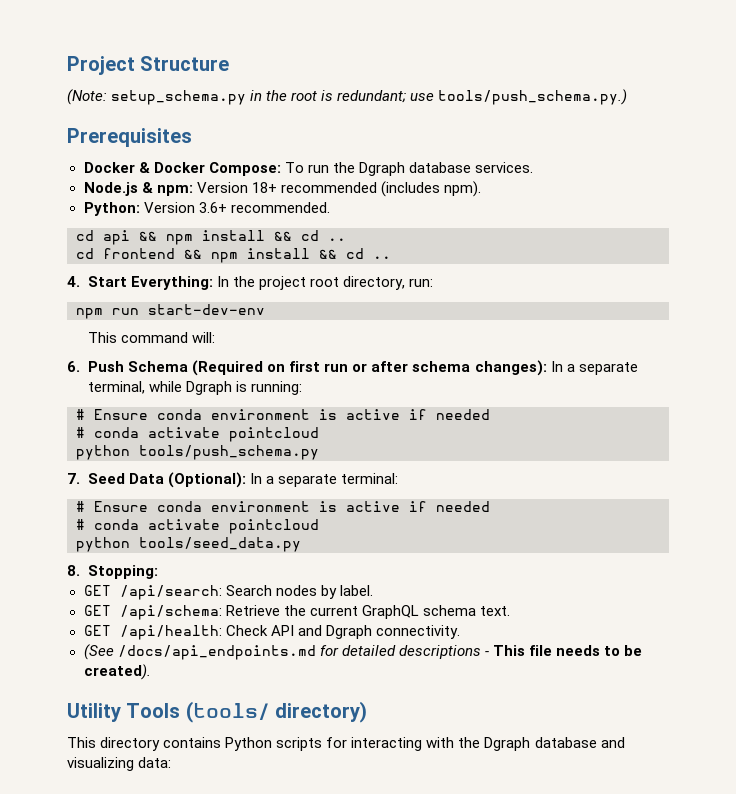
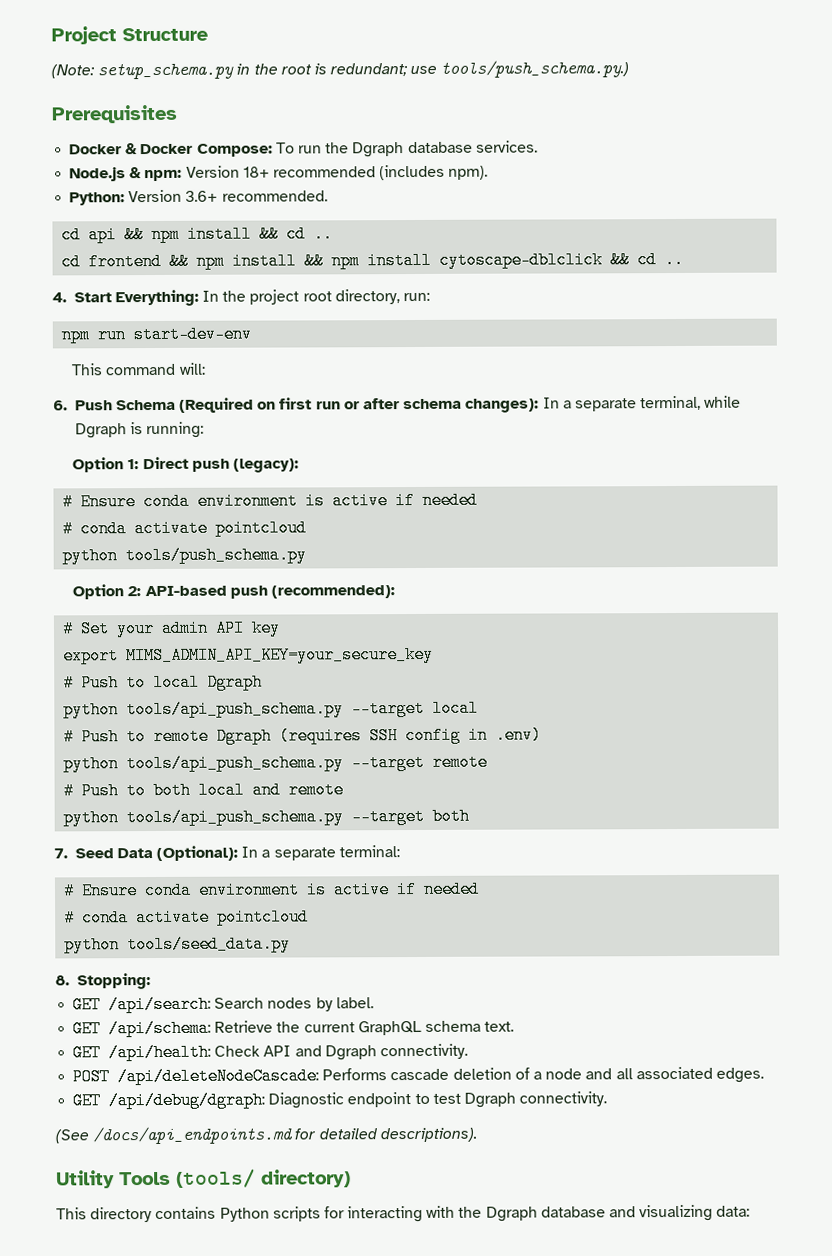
- cd frontend && npm install && cd ..
+ cd frontend && npm install && npm install cytoscape-dblclick && cd ..
+ Option 1: Direct push (legacy):
+ Option 2: API-based push (recommended):
+ # Set your admin API key
+ export MIMS_ADMIN_API_KEY=your_secure_key
+ # Push to local Dgraph
+ python tools/api_push_schema.py --target local
+ # Push to remote Dgraph (requires SSH config in .env)
+ python tools/api_push_schema.py --target remote
+ # Push to both local and remote
+ python tools/api_push_schema.py --target both
- (See /docs/api_endpoints.md for detailed descriptions - This file needs to be created).
+ POST /api/deleteNodeCascade: Performs cascade deletion of a node and all associated edges.
+ GET /api/debug/dgraph: Diagnostic endpoint to test Dgraph connectivity.
+ (See /docs/api_endpoints.md for detailed descriptions).

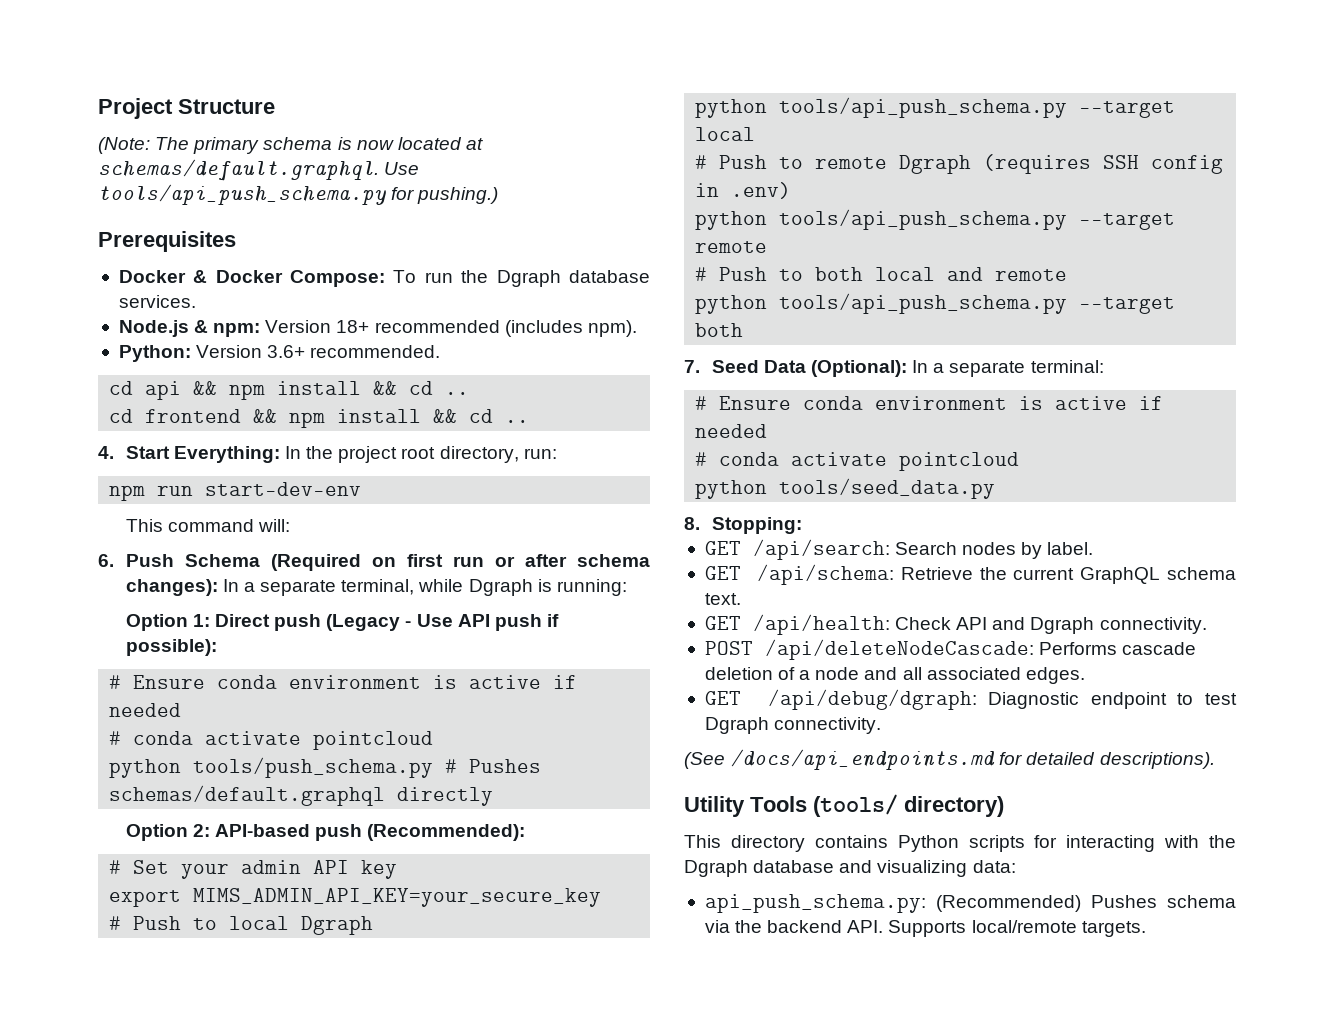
- (Note: setup_schema.py in the root is redundant; use tools/push_schema.py.)
+ (Note: The primary schema is now located at schemas/default.graphql. Use tools/api_push_schema.py for pushing.)
- cd frontend && npm install && npm install cytoscape-dblclick && cd ..
+ cd frontend && npm install && cd ..
- Option 1: Direct push (legacy):
+ Option 1: Direct push (Legacy - Use API push if possible):
- python tools/push_schema.py
+ python tools/push_schema.py # Pushes schemas/default.graphql directly
- Option 2: API-based push (recommended):
+ Option 2: API-based push (Recommended):
+ api_push_schema.py: (Recommended) Pushes schema via the backend API. Supports local/remote targets.

